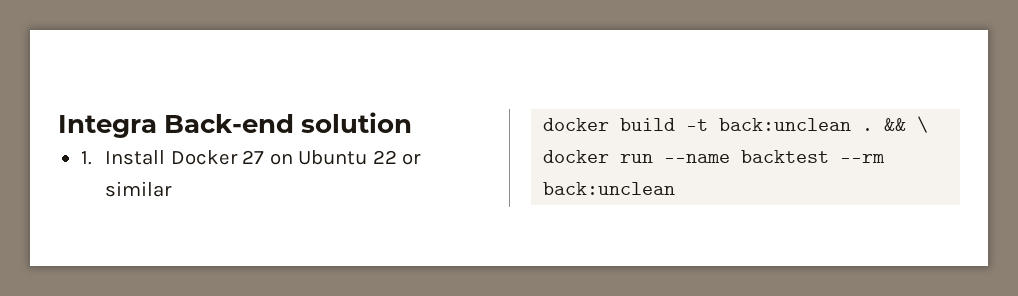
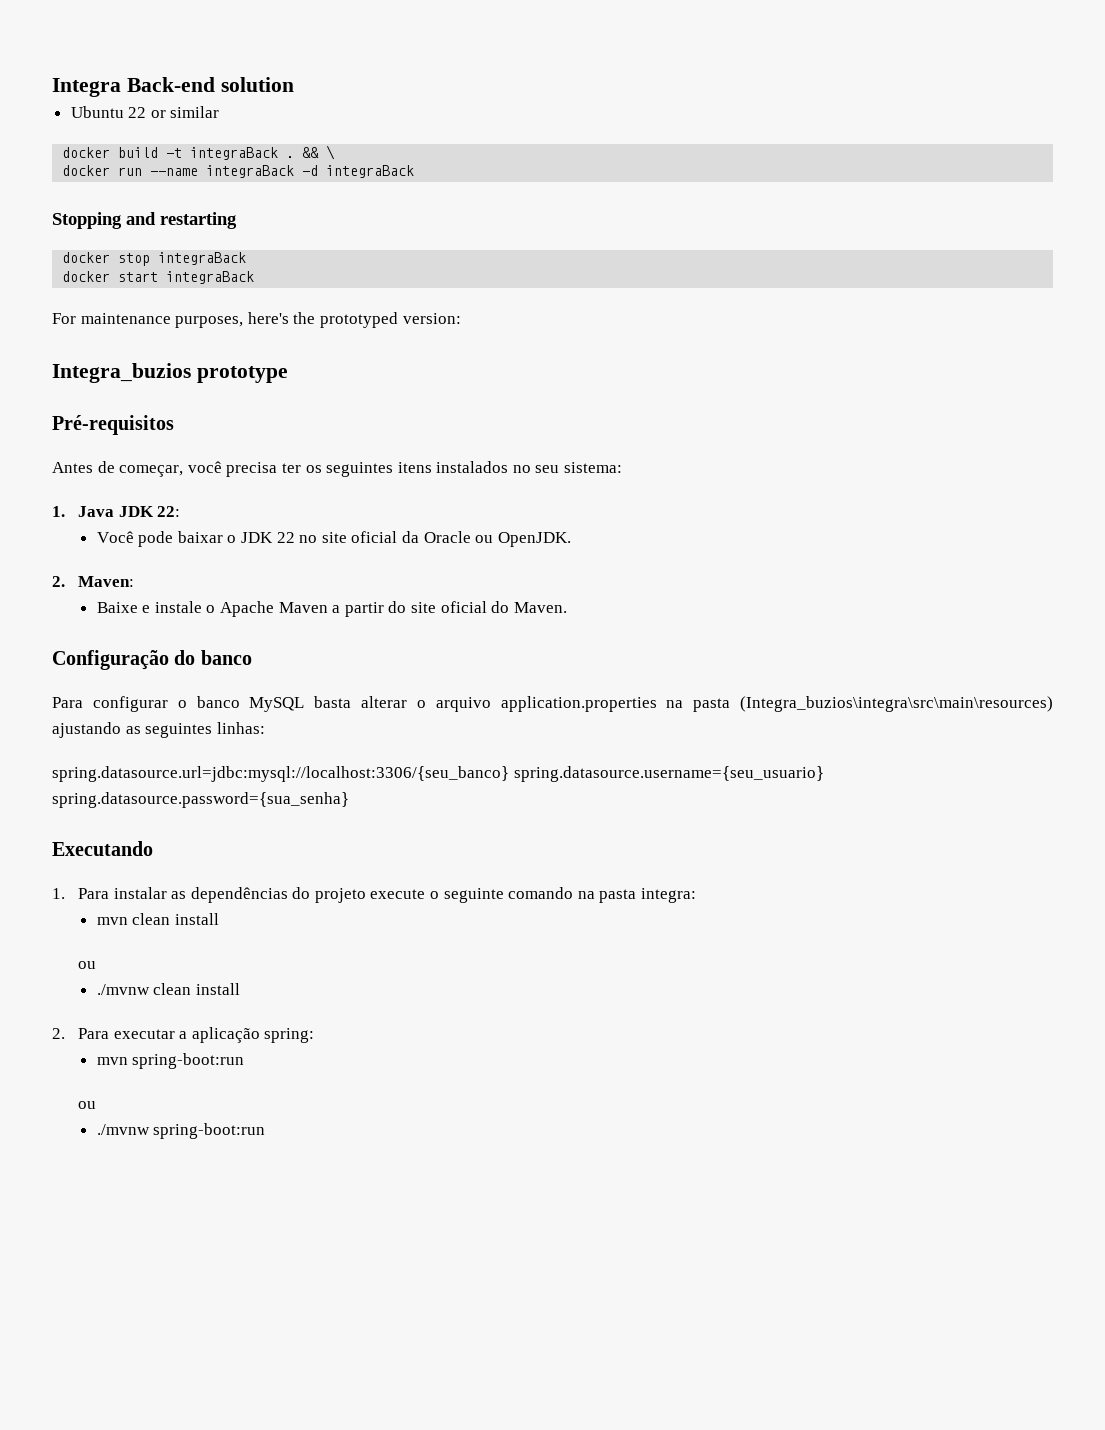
- 1. Install Docker 27 on Ubuntu 22 or similar
+ Ubuntu 22 or similar
- docker build -t back:unclean .
+ docker build -t integraBack .
- docker run --name backtest --rm back:unclean
+ docker run --name integraBack -d integraBack
+ Stopping and restarting
+ docker stop integraBack
+ docker start integraBack
+ For maintenance purposes, here's the prototyped version:
+ Integra_buzios prototype
+ Pré-requisitos
+ Antes de começar, você precisa ter os seguintes itens instalados no seu sistema:
+ 1. Java JDK 22:
+ Você pode baixar o JDK 22 no site oficial da Oracle ou OpenJDK.
+ 2. Maven:
+ Baixe e instale o Apache Maven a partir do site oficial do Maven.
+ Configuração do banco
+ Para configurar o banco MySQL basta alterar o arquivo application.properties na pasta (Integra_buzios\integra\src\main\resources) ajustando as seguintes linhas:
+ spring.datasource.url=jdbc:mysql://localhost:3306/{seu_banco} spring.datasource.username={seu_usuario} spring.datasource.password={sua_senha}
+ Executando
+ 1. Para instalar as dependências do projeto execute o seguinte comando na pasta integra:
+ mvn clean install
+ ou
+ ./mvnw clean install
+ 2. Para executar a aplicação spring:
+ mvn spring-boot:run
+ ou
+ ./mvnw spring-boot:run

